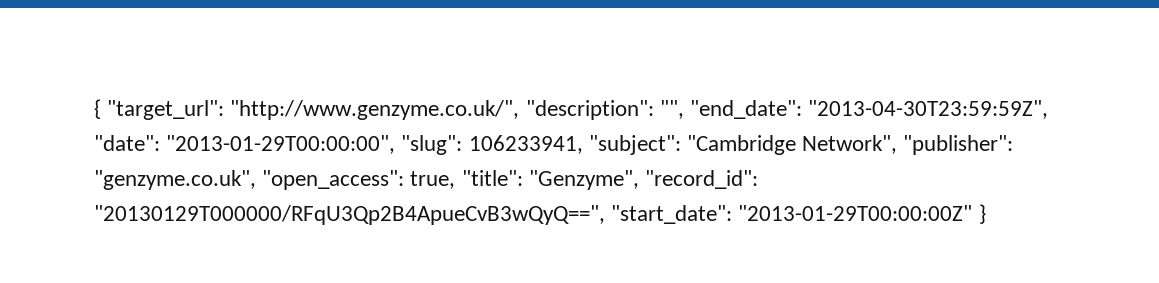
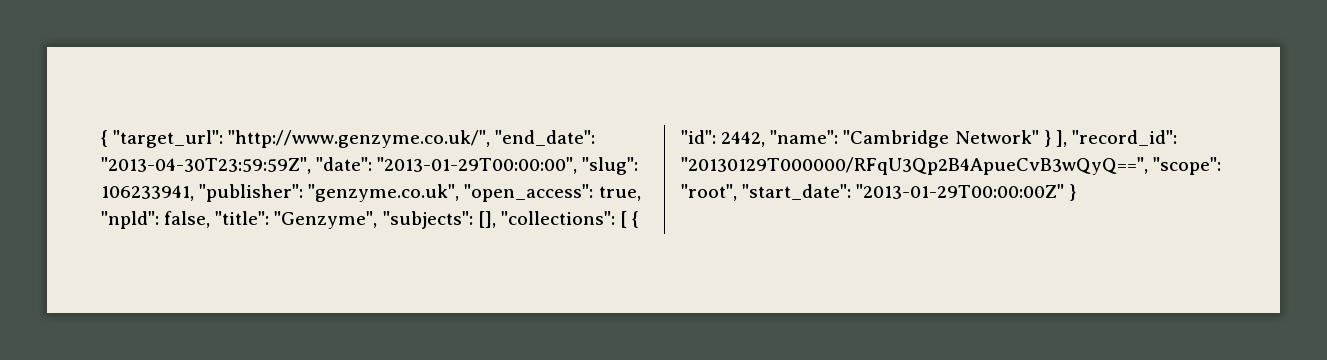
- { "target_url": "http://www.genzyme.co.uk/", "description": "", "end_date": "2013-04-30T23:59:59Z", "date": "2013-01-29T00:00:00", "slug": 106233941, "subject": "Cambridge Network", "publisher": "genzyme.co.uk", "open_access": true, "title": "Genzyme", "record_id": "20130129T000000/RFqU3Qp2B4ApueCvB3wQyQ==", "start_date": "2013-01-29T00:00:00Z" }
+ { "target_url": "http://www.genzyme.co.uk/", "end_date": "2013-04-30T23:59:59Z", "date": "2013-01-29T00:00:00", "slug": 106233941, "publisher": "genzyme.co.uk", "open_access": true, "npld": false, "title": "Genzyme", "subjects": [], "collections": [ { "id": 2442, "name": "Cambridge Network" } ], "record_id": "20130129T000000/RFqU3Qp2B4ApueCvB3wQyQ==", "scope": "root", "start_date": "2013-01-29T00:00:00Z" }

